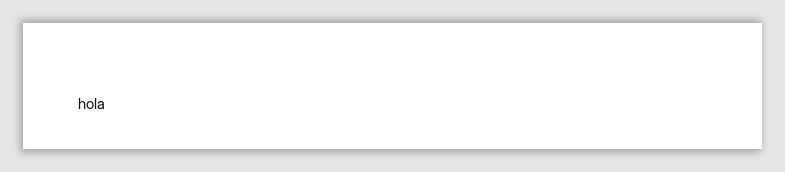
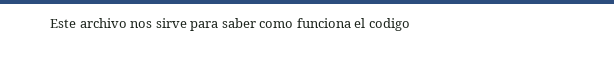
- hola
+ Este archivo nos sirve para saber como funciona el codigo

